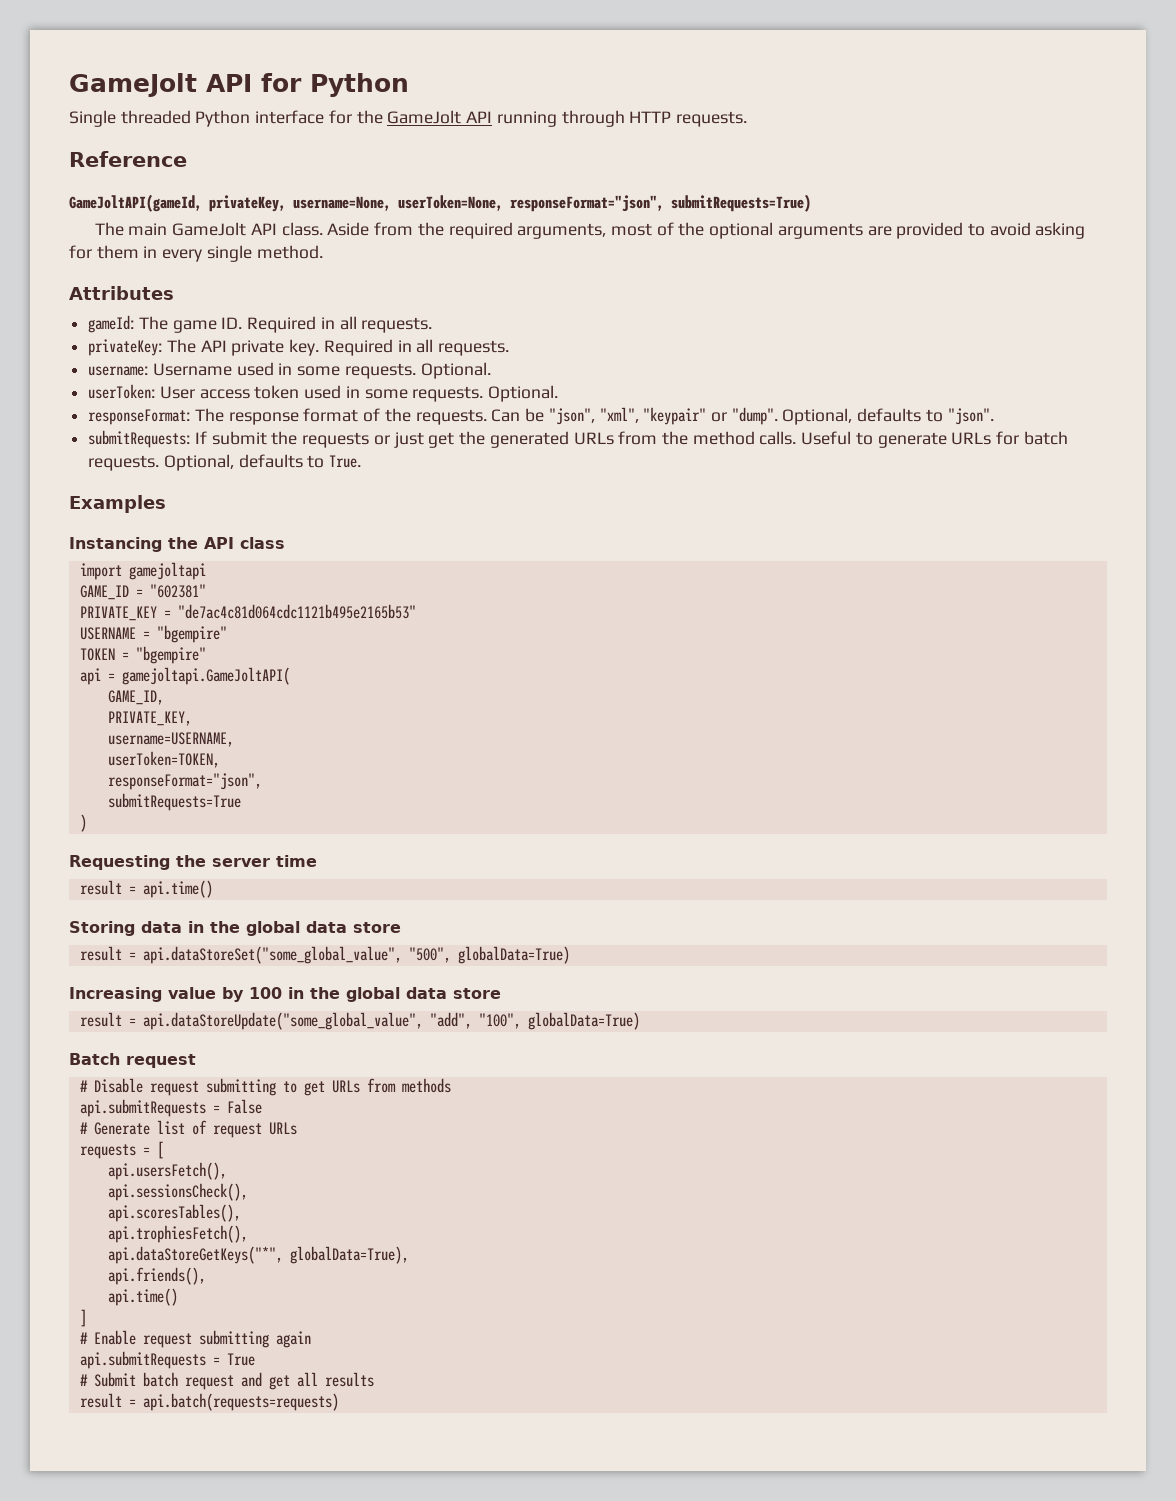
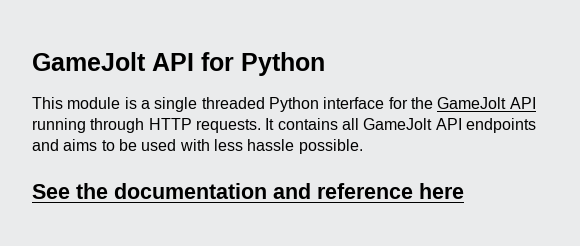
- Single threaded Python interface for the GameJolt API running through HTTP requests.
- Reference
- GameJoltAPI(gameId, privateKey, username=None, userToken=None, responseFormat="json", submitRequests=True)
- The main GameJolt API class. Aside from the required arguments, most of the optional arguments are provided to avoid asking for them in every single method.
- Attributes
- gameId: The game ID. Required in all requests.
- privateKey: The API private key. Required in all requests.
- username: Username used in some requests. Optional.
- userToken: User access token used in some requests. Optional.
- responseFormat: The response format of the requests. Can be "json", "xml", "keypair" or "dump". Optional, defaults to "json".
- submitRequests: If submit the requests or just get the generated URLs from the method calls. Useful to generate URLs for batch requests. Optional, defaults to True.
- Examples
- Instancing the API class
- import gamejoltapi
- GAME_ID = "602381"
- PRIVATE_KEY = "de7ac4c81d064cdc1121b495e2165b53"
- USERNAME = "bgempire"
- TOKEN = "bgempire"
- api = gamejoltapi.GameJoltAPI(
- GAME_ID,
- PRIVATE_KEY,
- username=USERNAME,
- userToken=TOKEN,
- responseFormat="json",
- submitRequests=True
- )
- Requesting the server time
- result = api.time()
- Storing data in the global data store
- result = api.dataStoreSet("some_global_value", "500", globalData=True)
- Increasing value by 100 in the global data store
- result = api.dataStoreUpdate("some_global_value", "add", "100", globalData=True)
- Batch request
- # Disable request submitting to get URLs from methods
- api.submitRequests = False
- # Generate list of request URLs
- requests = [
- api.usersFetch(),
- api.sessionsCheck(),
- api.scoresTables(),
- api.trophiesFetch(),
- api.dataStoreGetKeys("*", globalData=True),
- api.friends(),
- api.time()
- ]
- # Enable request submitting again
- api.submitRequests = True
- # Submit batch request and get all results
- result = api.batch(requests=requests)
+ This module is a single threaded Python interface for the GameJolt API running through HTTP requests. It contains all GameJolt API endpoints and aims to be used with less hassle possible.
+ See the documentation and reference here

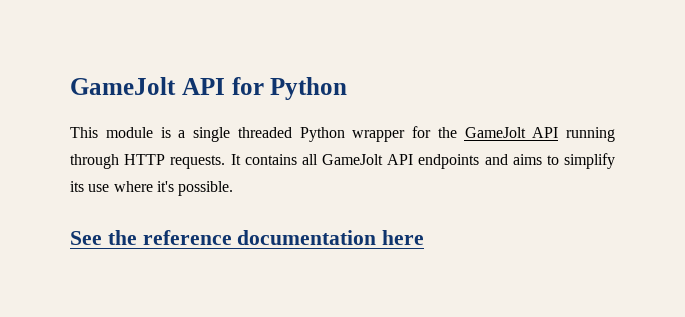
- This module is a single threaded Python interface for the GameJolt API running through HTTP requests.
+ This module is a single threaded Python wrapper for the GameJolt API running through HTTP requests.
- It contains all GameJolt API endpoints and aims to be used with less hassle possible.
+ It contains all GameJolt API endpoints and aims to simplify its use where it's possible.
- See the documentation and reference here
+ See the reference documentation here

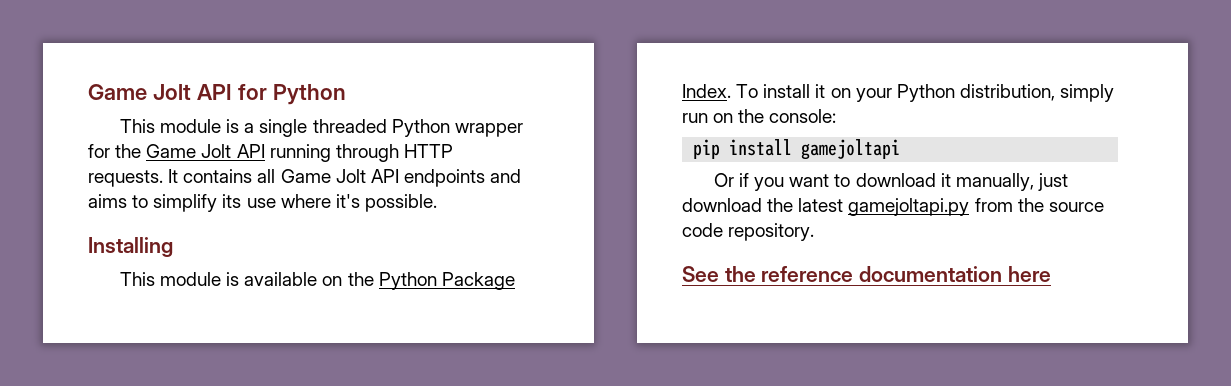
- GameJolt API for Python
+ Game Jolt API for Python
- This module is a single threaded Python wrapper for the GameJolt API running through HTTP requests.
+ This module is a single threaded Python wrapper for the Game Jolt API running through HTTP requests.
- It contains all GameJolt API endpoints and aims to simplify its use where it's possible.
+ It contains all Game Jolt API endpoints and aims to simplify its use where it's possible.
+ Installing
+ This module is available on the Python Package Index. To install it on your Python distribution, simply run on the console:
+ pip install gamejoltapi
+ Or if you want to download it manually, just download the latest gamejoltapi.py from the source code repository.

